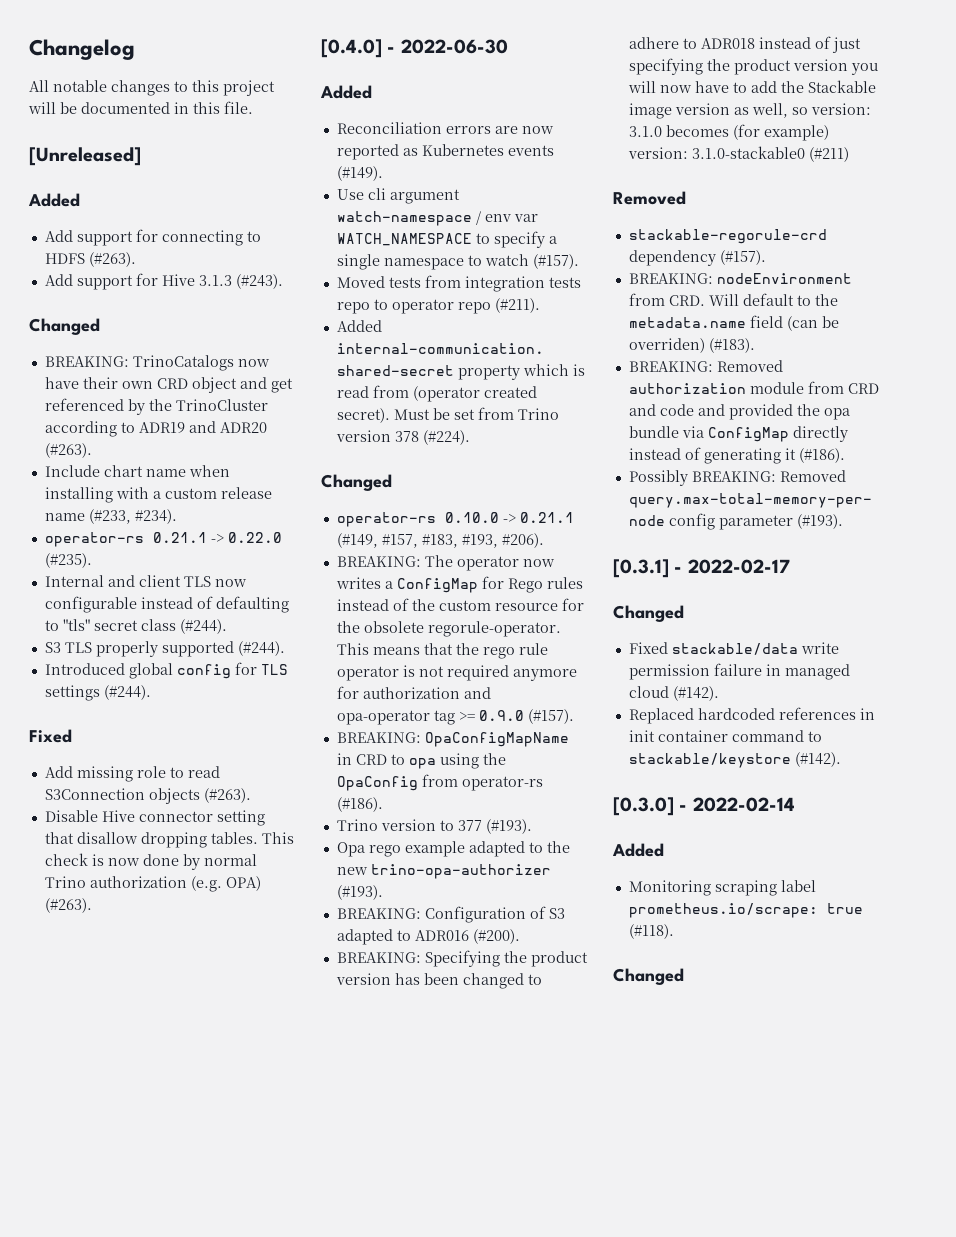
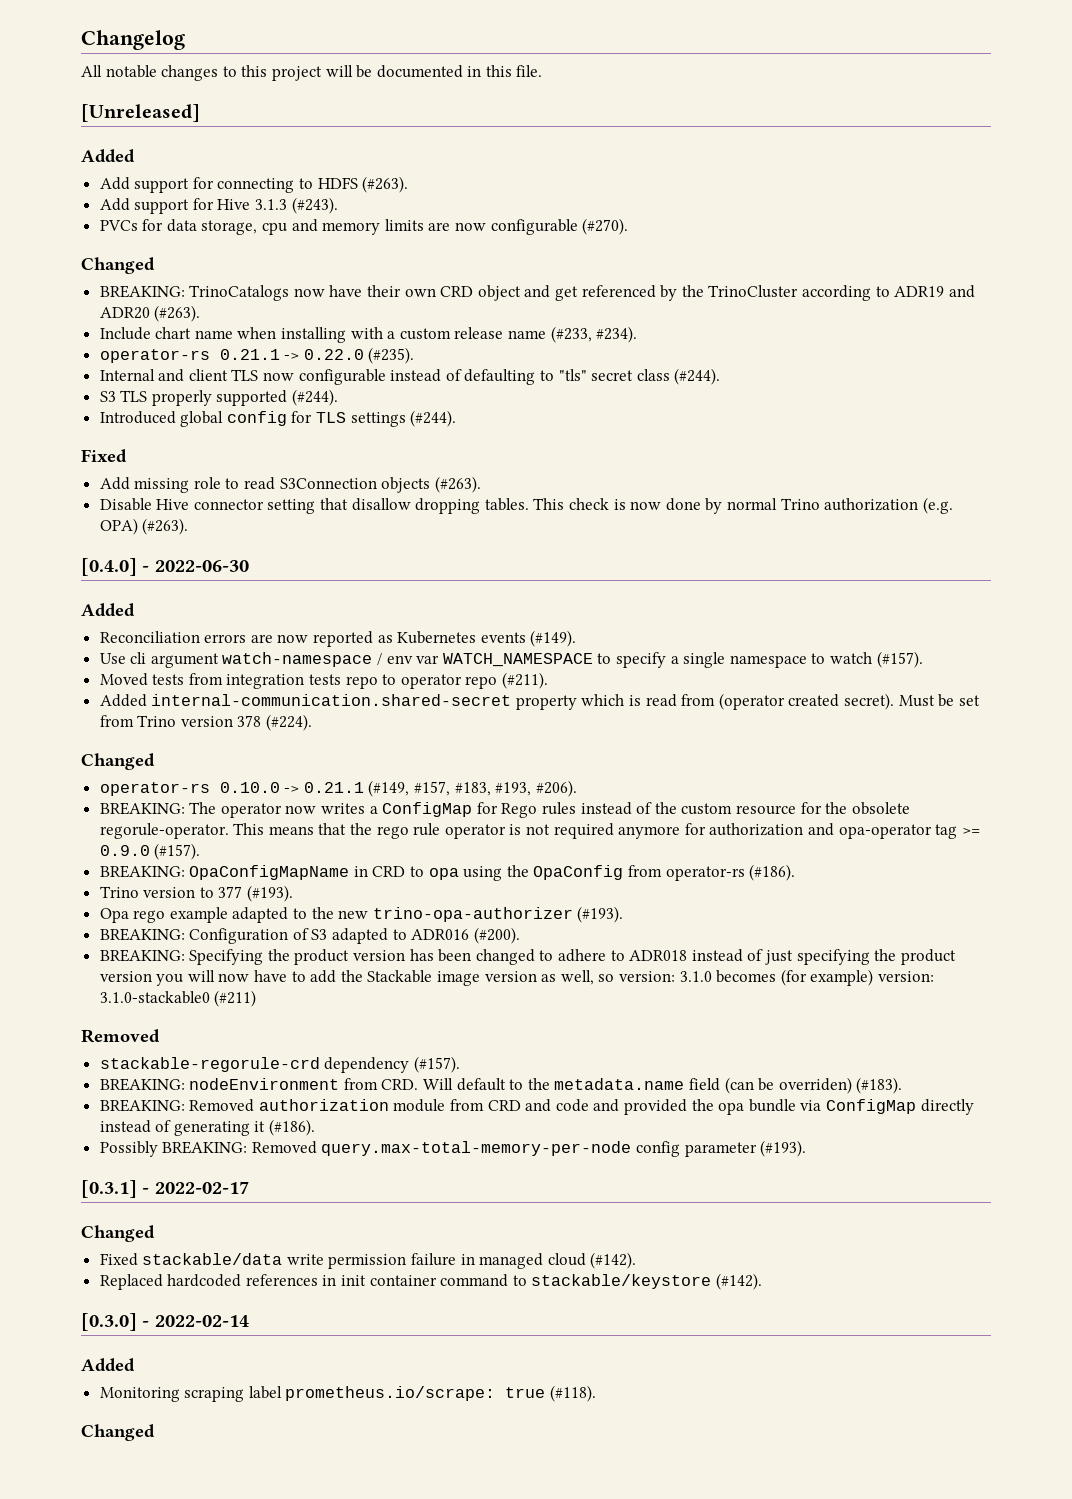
+ PVCs for data storage, cpu and memory limits are now configurable (#270).

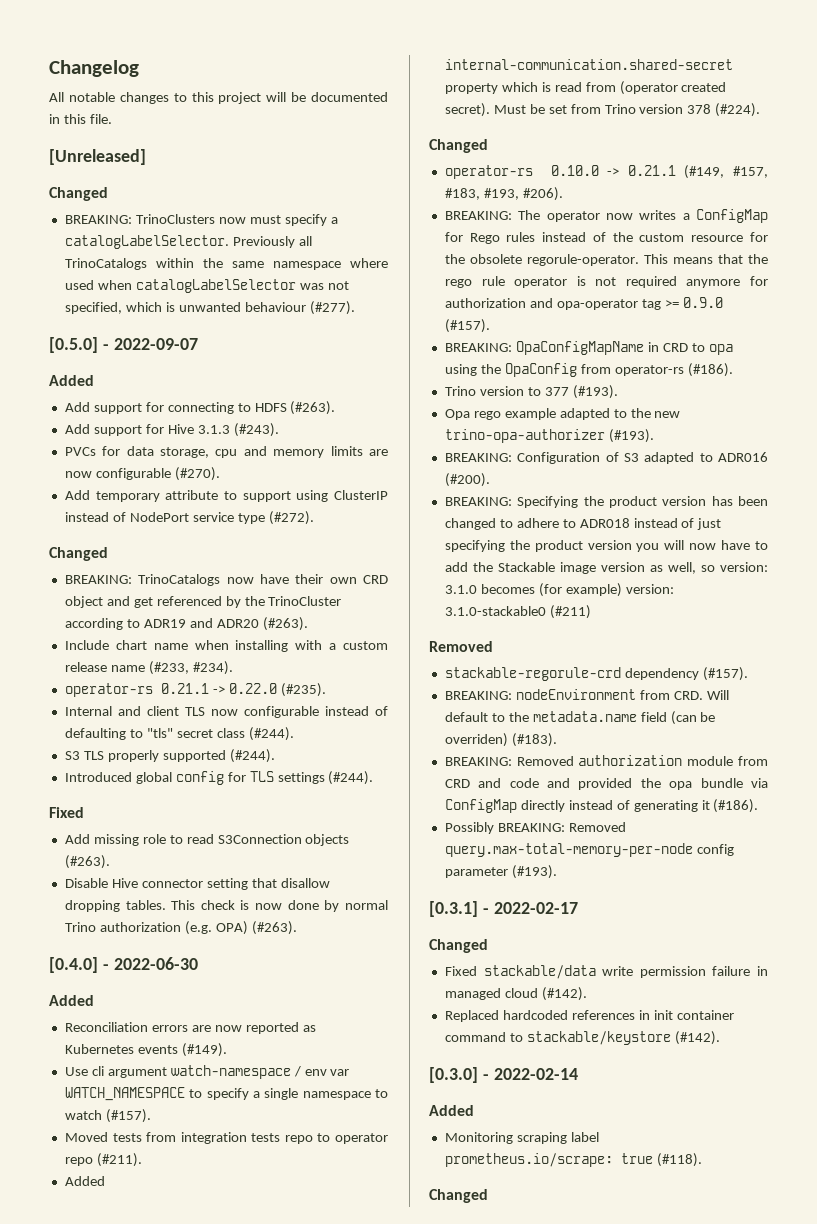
  [Unreleased]
+ Changed
+ BREAKING: TrinoClusters now must specify a catalogLabelSelector. Previously all TrinoCatalogs within the same namespace where used when catalogLabelSelector was not specified, which is unwanted behaviour (#277).
+ [0.5.0] - 2022-09-07
+ Add temporary attribute to support using ClusterIP instead of NodePort service type (#272).

